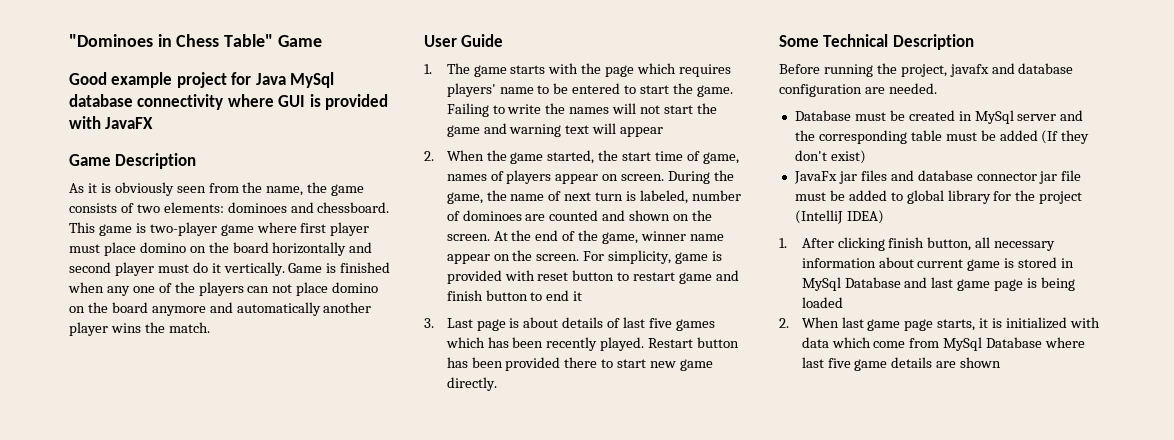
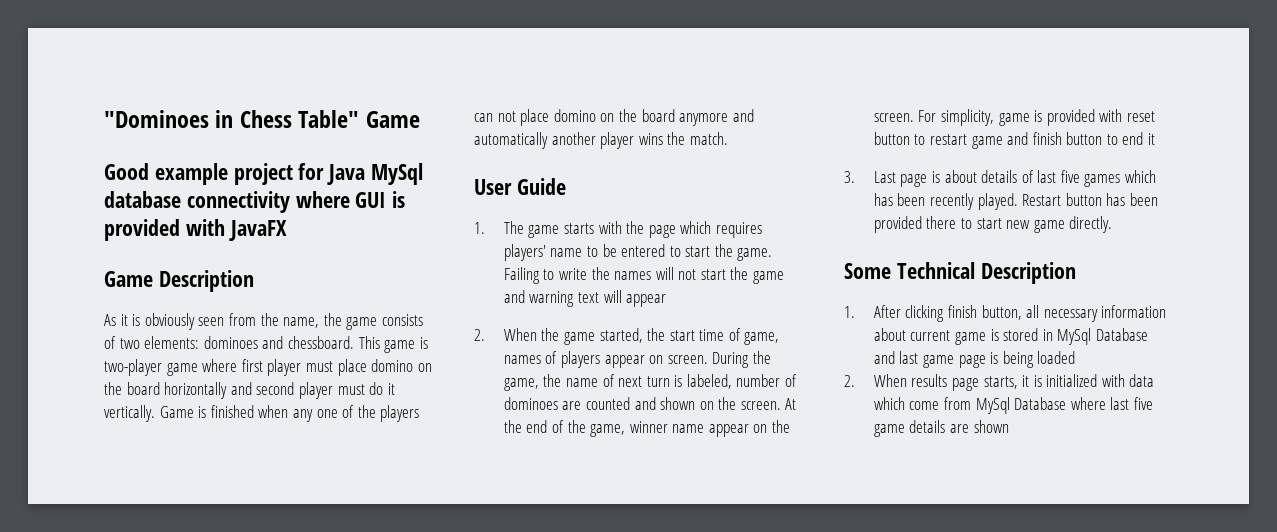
- Before running the project, javafx and database configuration are needed.
- Database must be created in MySql server and the corresponding table must be added (If they don't exist)
- JavaFx jar files and database connector jar file must be added to global library for the project (IntelliJ IDEA)
- 2. When last game page starts, it is initialized with data which come from MySql Database where last five game details are shown
+ 2. When results page starts, it is initialized with data which come from MySql Database where last five game details are shown

